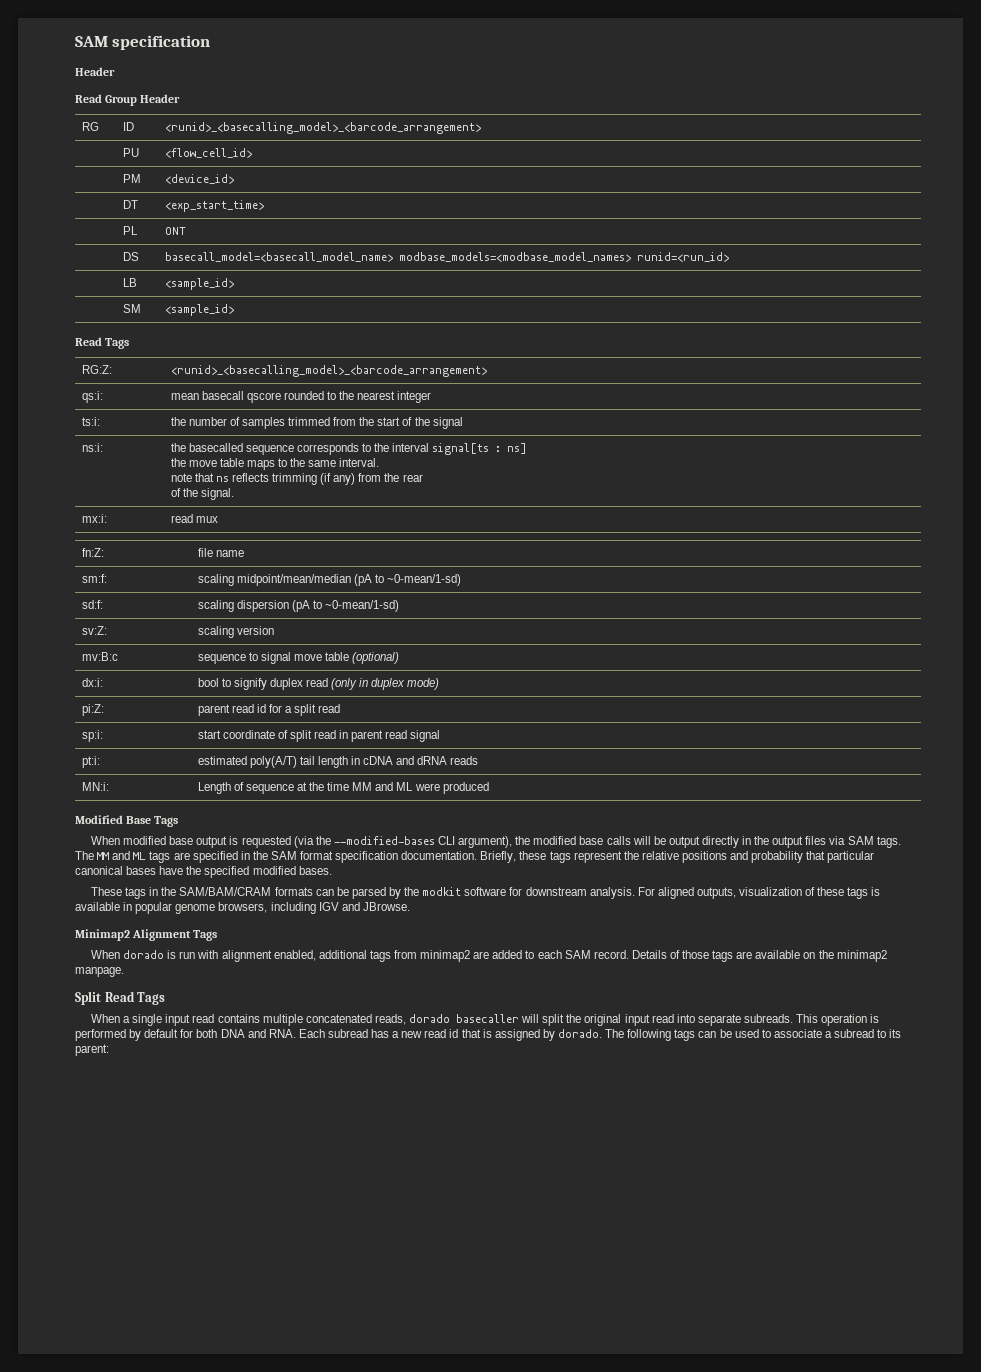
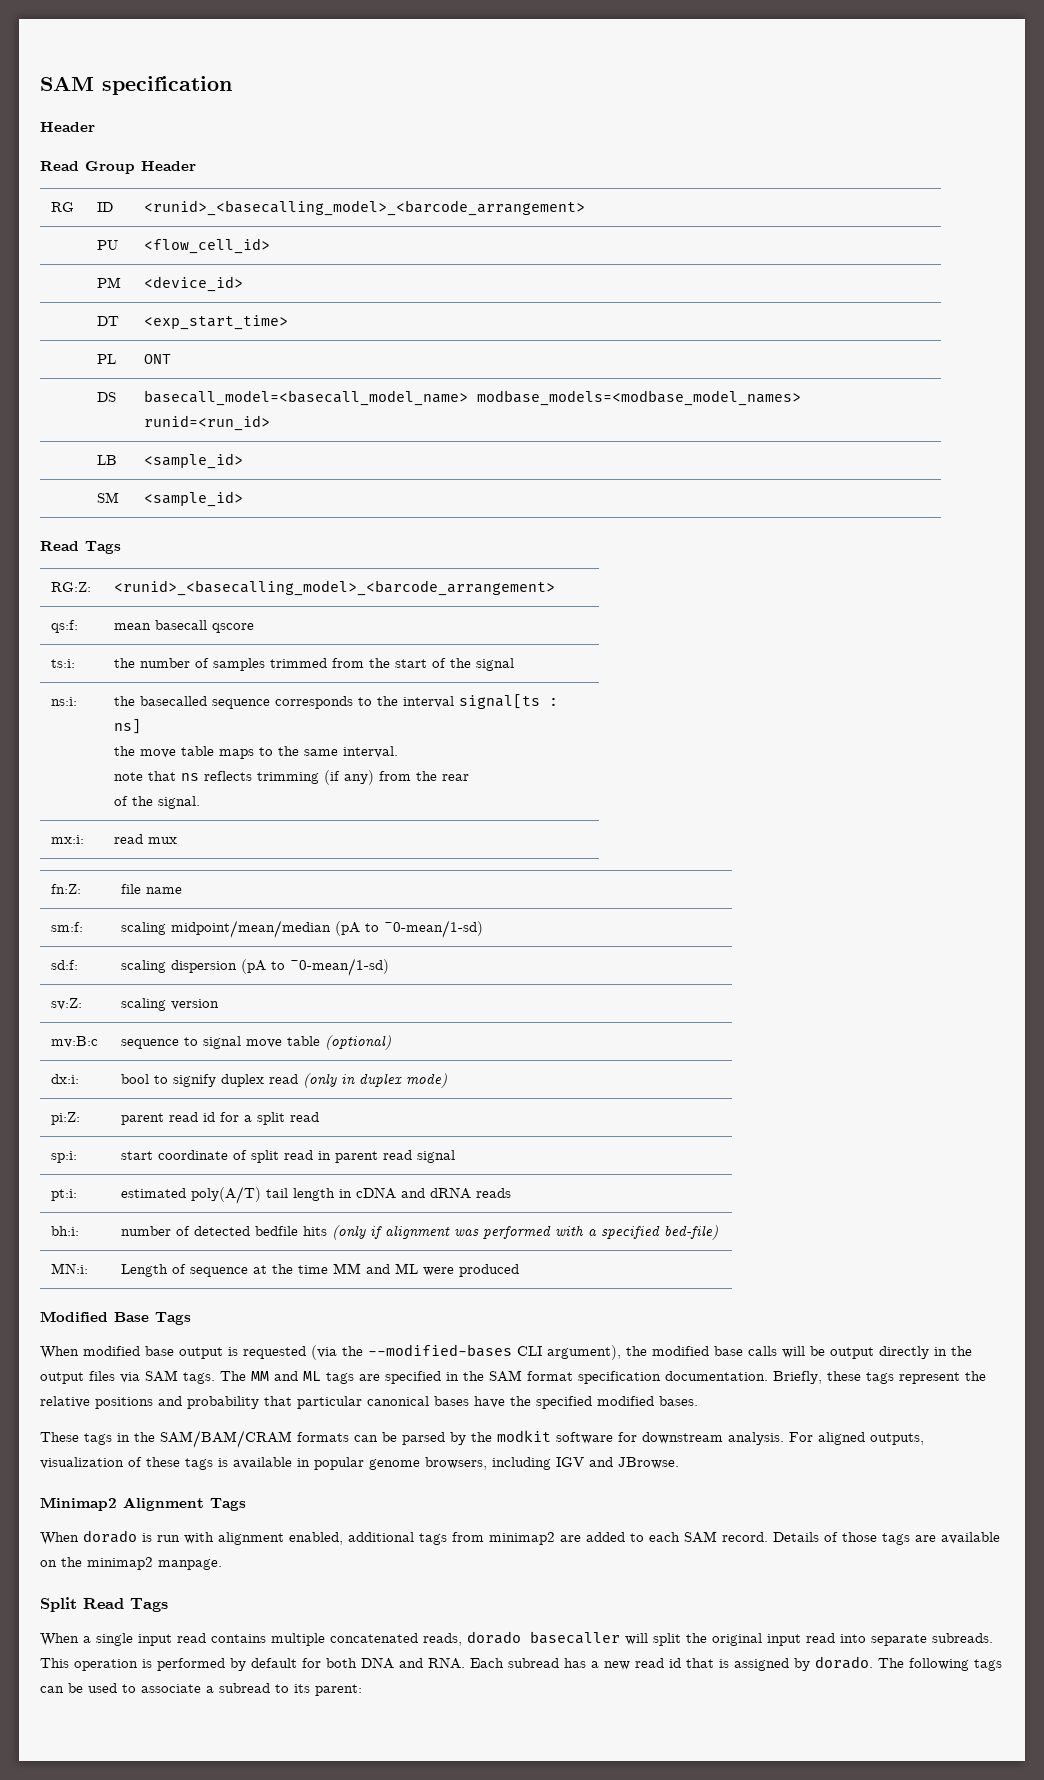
- qs:i: | mean basecall qscore rounded to the nearest integer
+ qs:f: | mean basecall qscore
+ bh:i: | number of detected bedfile hits (only if alignment was performed with a specified bed-file)

